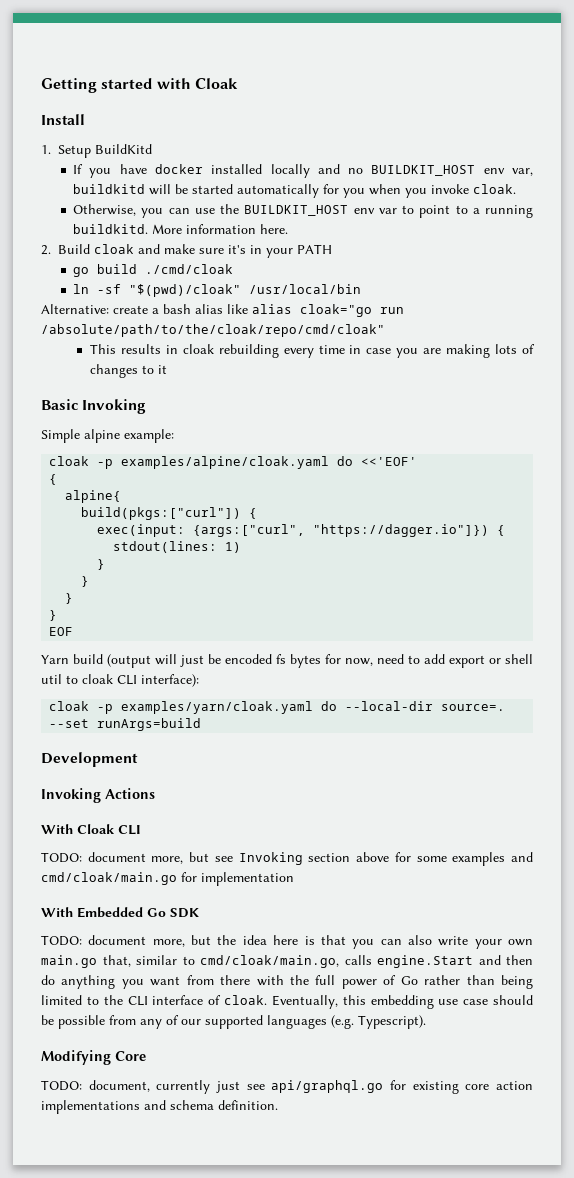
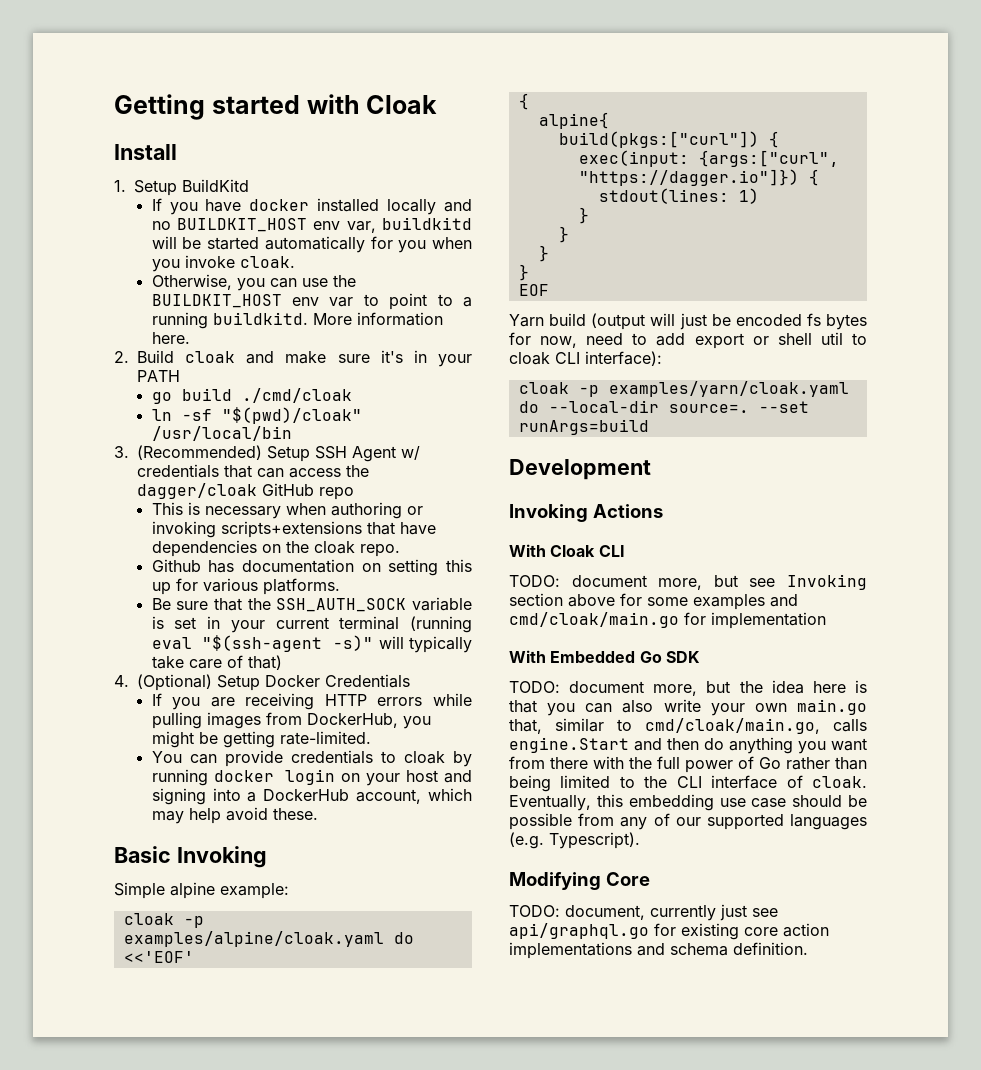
- Alternative: create a bash alias like alias cloak="go run /absolute/path/to/the/cloak/repo/cmd/cloak"
- This results in cloak rebuilding every time in case you are making lots of changes to it
+ 3. (Recommended) Setup SSH Agent w/ credentials that can access the dagger/cloak GitHub repo
+ This is necessary when authoring or invoking scripts+extensions that have dependencies on the cloak repo.
+ Github has documentation on setting this up for various platforms.
+ Be sure that the SSH_AUTH_SOCK variable is set in your current terminal (running eval "$(ssh-agent -s)" will typically take care of that)
+ 4. (Optional) Setup Docker Credentials
+ If you are receiving HTTP errors while pulling images from DockerHub, you might be getting rate-limited.
+ You can provide credentials to cloak by running docker login on your host and signing into a DockerHub account, which may help avoid these.

